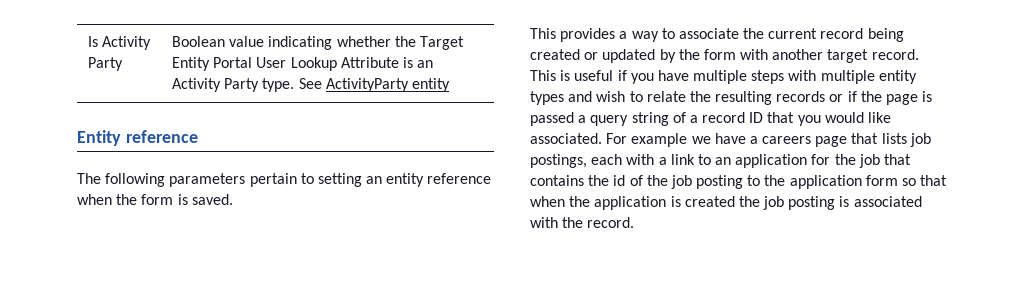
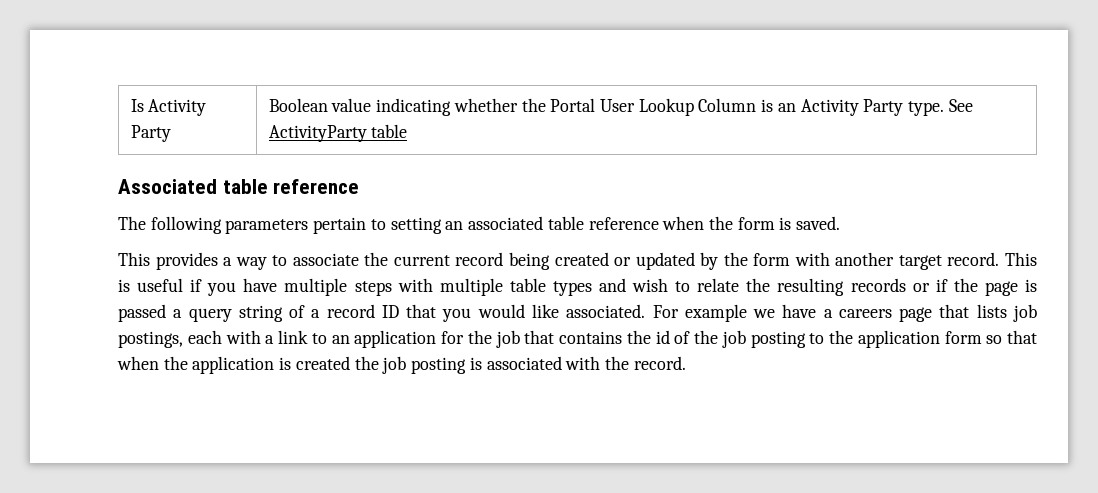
- Is Activity Party | Boolean value indicating whether the Target Entity Portal User Lookup Attribute is an Activity Party type. See ActivityParty entity
- Entity reference
+ Is Activity Party | Boolean value indicating whether the Portal User Lookup Column is an Activity Party type. See ActivityParty table
+ Associated table reference
- The following parameters pertain to setting an entity reference when the form is saved.
+ The following parameters pertain to setting an associated table reference when the form is saved.
- This is useful if you have multiple steps with multiple entity types and wish to relate the resulting records or if the page is passed a query string of a record ID that you would like associated.
+ This is useful if you have multiple steps with multiple table types and wish to relate the resulting records or if the page is passed a query string of a record ID that you would like associated.

